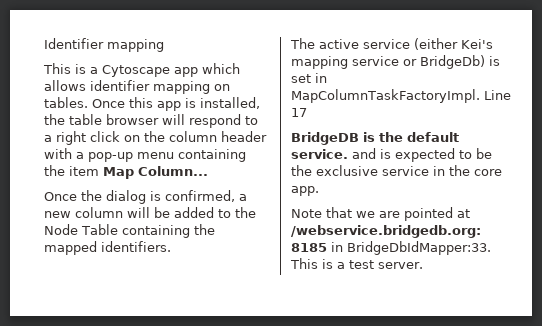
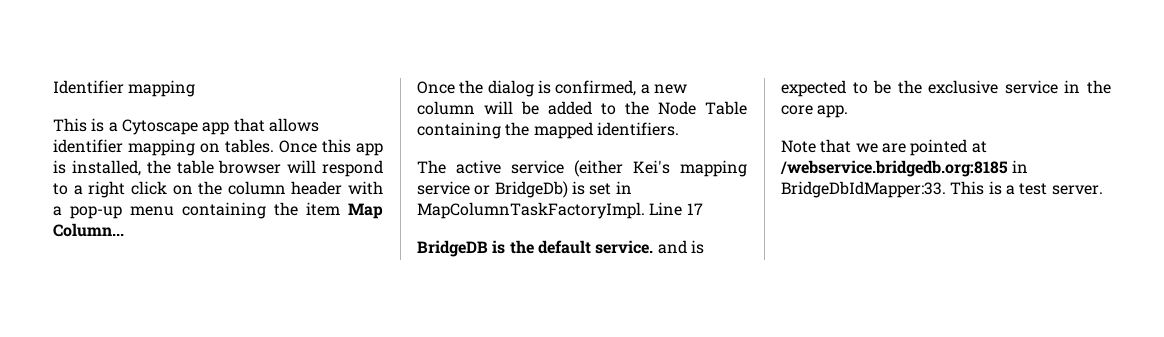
- This is a Cytoscape app which allows identifier mapping on tables.
+ This is a Cytoscape app that allows identifier mapping on tables.

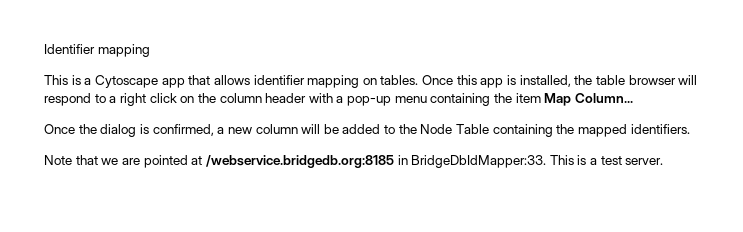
- The active service (either Kei's mapping service or BridgeDb) is set in MapColumnTaskFactoryImpl. Line 17
- BridgeDB is the default service. and is expected to be the exclusive service in the core app.

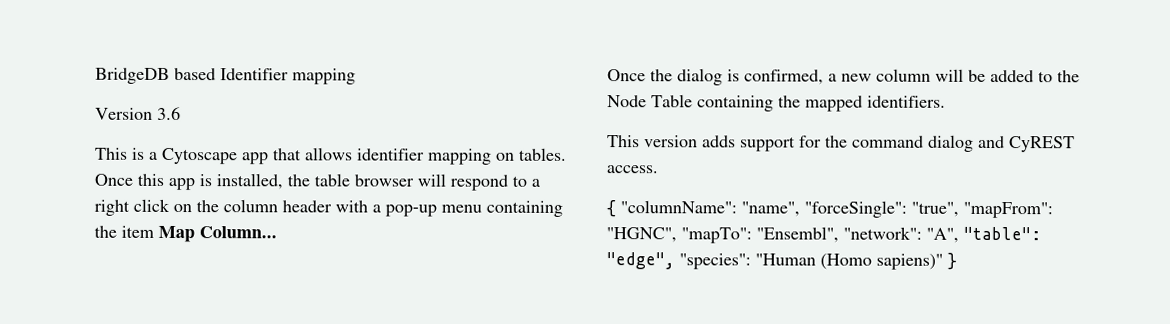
- Identifier mapping
+ BridgeDB based Identifier mapping
+ Version 3.6
- Note that we are pointed at /webservice.bridgedb.org:8185 in BridgeDbIdMapper:33. This is a test server.
+ This version adds support for the command dialog and CyREST access.
+ { "columnName": "name", "forceSingle": "true", "mapFrom": "HGNC", "mapTo": "Ensembl", "network": "A", "table": "edge", "species": "Human (Homo sapiens)" }

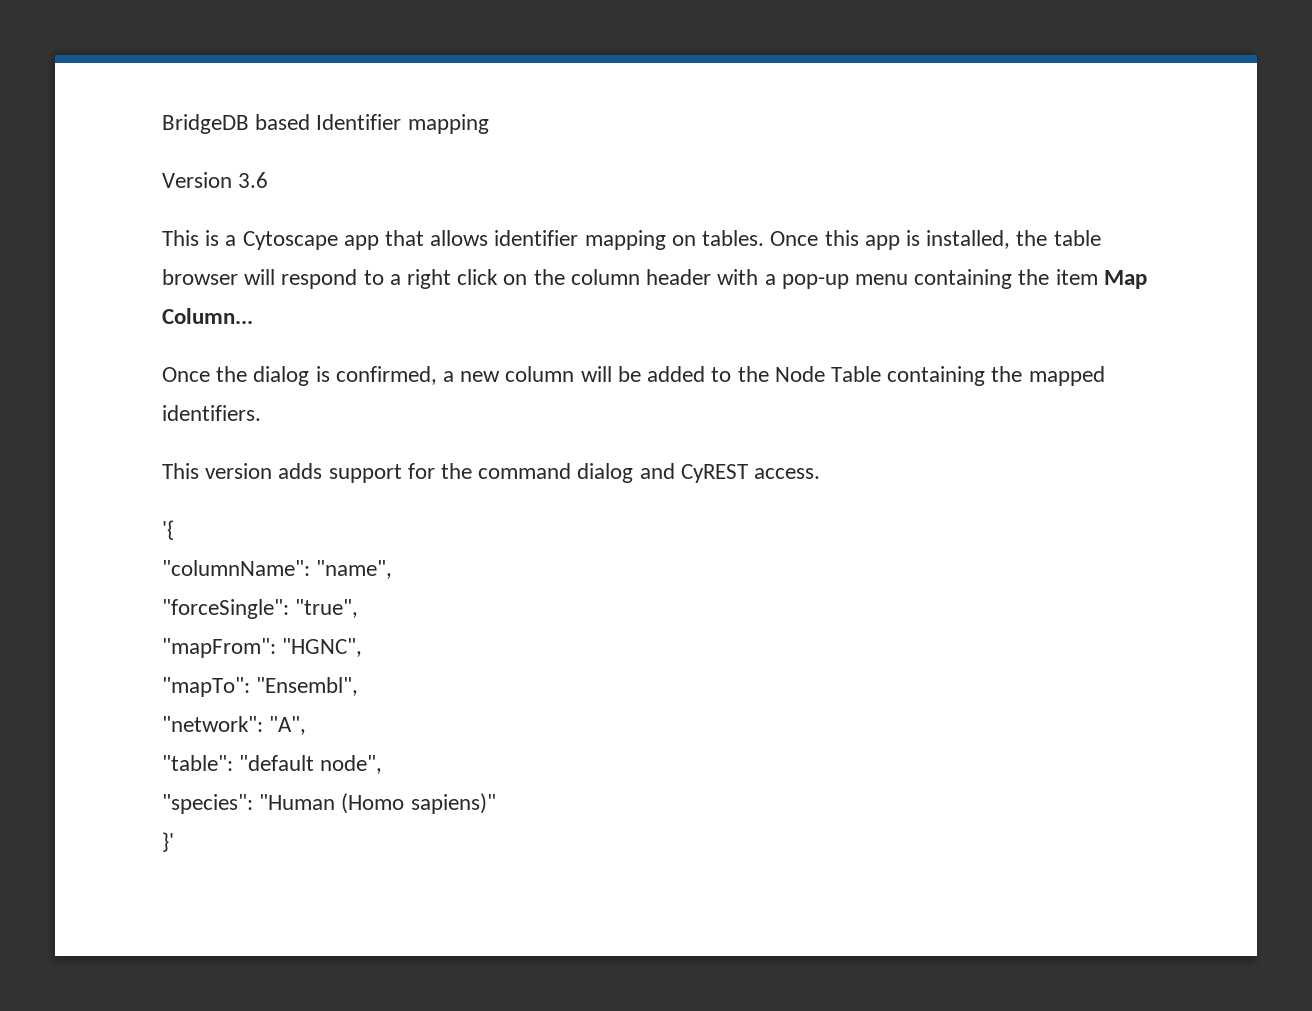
- { "columnName": "name", "forceSingle": "true", "mapFrom": "HGNC", "mapTo": "Ensembl", "network": "A", "table": "edge", "species": "Human (Homo sapiens)" }
+ '{
+ "columnName": "name",
+ "forceSingle": "true",
+ "mapFrom": "HGNC",
+ "mapTo": "Ensembl",
+ "network": "A",
+ "table": "default node",
+ "species": "Human (Homo sapiens)"
+ }'

